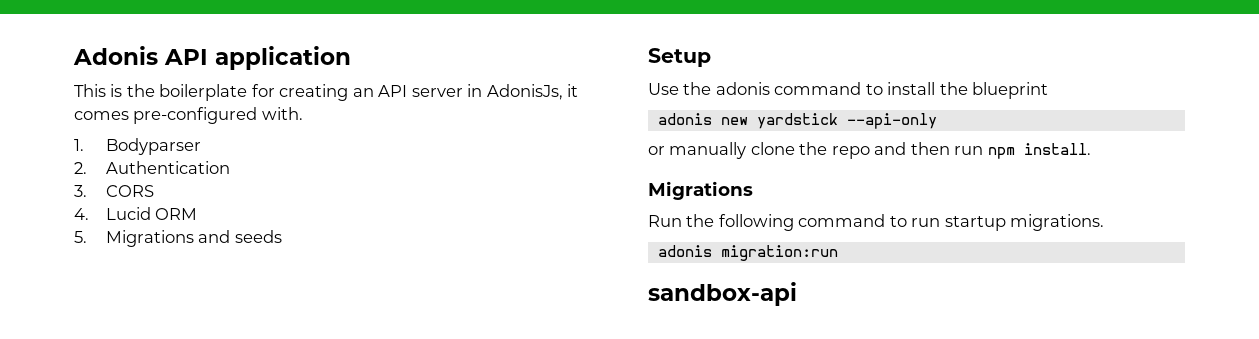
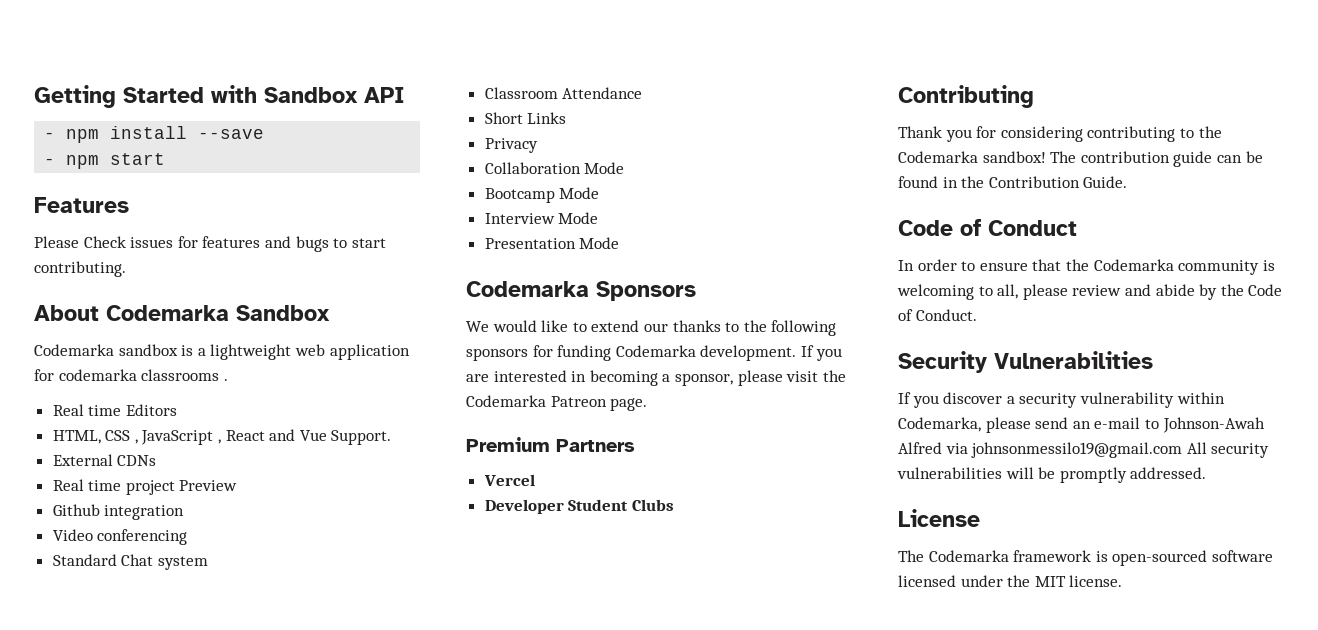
- Adonis API application
- This is the boilerplate for creating an API server in AdonisJs, it comes pre-configured with.
- 1. Bodyparser
- 2. Authentication
- 3. CORS
- 4. Lucid ORM
- 5. Migrations and seeds
- Setup
- Use the adonis command to install the blueprint
- adonis new yardstick --api-only
- or manually clone the repo and then run npm install.
- Migrations
- Run the following command to run startup migrations.
- adonis migration:run
- sandbox-api
+ Getting Started with Sandbox API
+ - npm install --save
+ - npm start
+ Features
+ Please Check issues for features and bugs to start contributing.
+ About Codemarka Sandbox
+ Codemarka sandbox is a lightweight web application for codemarka classrooms .
+ Real time Editors
+ HTML, CSS , JavaScript , React and Vue Support.
+ External CDNs
+ Real time project Preview
+ Github integration
+ Video conferencing
+ Standard Chat system
+ Classroom Attendance
+ Short Links
+ Privacy
+ Collaboration Mode
+ Bootcamp Mode
+ Interview Mode
+ Presentation Mode
+ Codemarka Sponsors
+ We would like to extend our thanks to the following sponsors for funding Codemarka development. If you are interested in becoming a sponsor, please visit the Codemarka Patreon page.
+ Premium Partners
+ Vercel
+ Developer Student Clubs
+ Contributing
+ Thank you for considering contributing to the Codemarka sandbox! The contribution guide can be found in the Contribution Guide.
+ Code of Conduct
+ In order to ensure that the Codemarka community is welcoming to all, please review and abide by the Code of Conduct.
+ Security Vulnerabilities
+ If you discover a security vulnerability within Codemarka, please send an e-mail to Johnson-Awah Alfred via johnsonmessilo19@gmail.com All security vulnerabilities will be promptly addressed.
+ License
+ The Codemarka framework is open-sourced software licensed under the MIT license.

